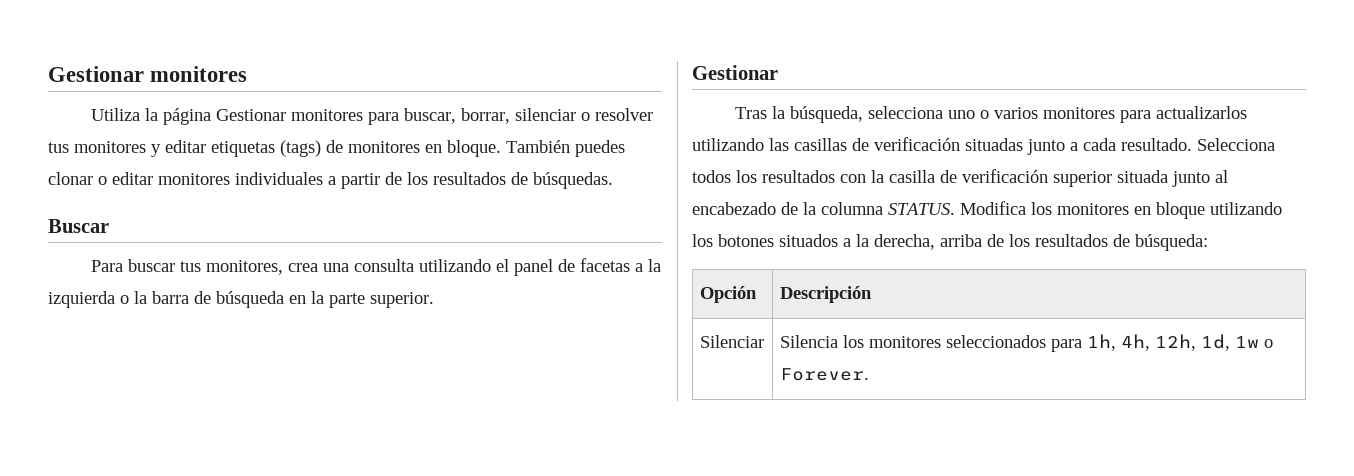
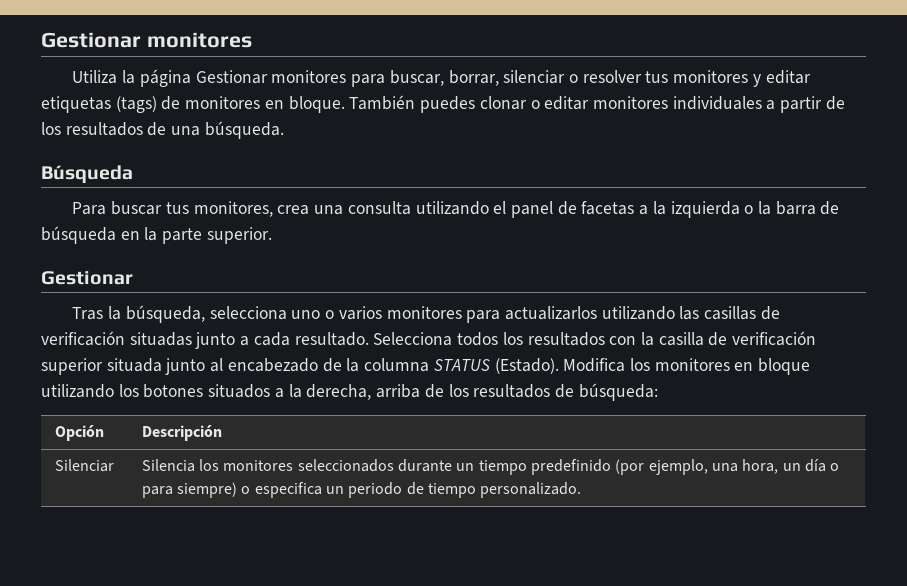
- También puedes clonar o editar monitores individuales a partir de los resultados de búsquedas.
- Buscar
+ También puedes clonar o editar monitores individuales a partir de los resultados de una búsqueda.
+ Búsqueda
- Selecciona todos los resultados con la casilla de verificación superior situada junto al encabezado de la columna STATUS.
+ Selecciona todos los resultados con la casilla de verificación superior situada junto al encabezado de la columna STATUS (Estado).
- Silenciar | Silencia los monitores seleccionados para 1h, 4h, 12h, 1d, 1w o Forever.
+ Silenciar | Silencia los monitores seleccionados durante un tiempo predefinido (por ejemplo, una hora, un día o para siempre) o especifica un periodo de tiempo personalizado.

